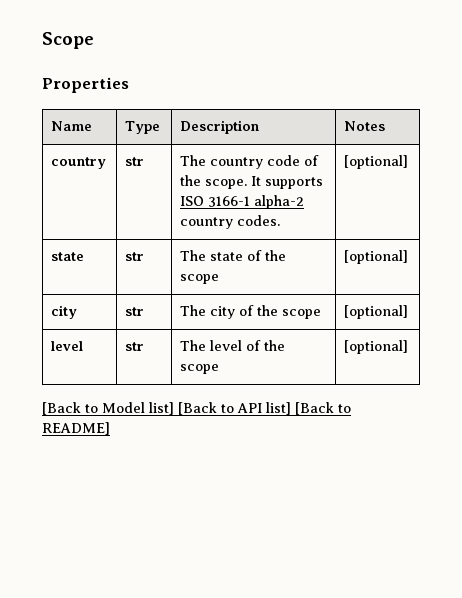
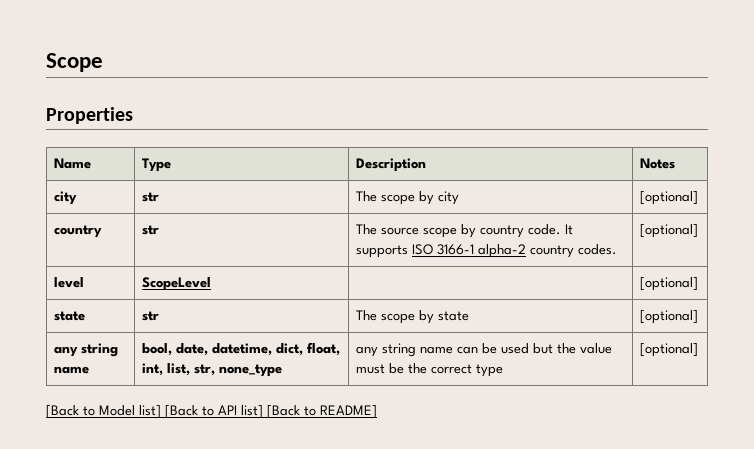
- country | str | The country code of the scope. It supports ISO 3166-1 alpha-2 country codes. | [optional]
+ city | str | The scope by city | [optional]
+ country | str | The source scope by country code. It supports ISO 3166-1 alpha-2 country codes. | [optional]
+ level | ScopeLevel | | [optional]
- state | str | The state of the scope | [optional]
- city | str | The city of the scope | [optional]
- level | str | The level of the scope | [optional]
+ state | str | The scope by state | [optional]
+ any string name | bool, date, datetime, dict, float, int, list, str, none_type | any string name can be used but the value must be the correct type | [optional]

